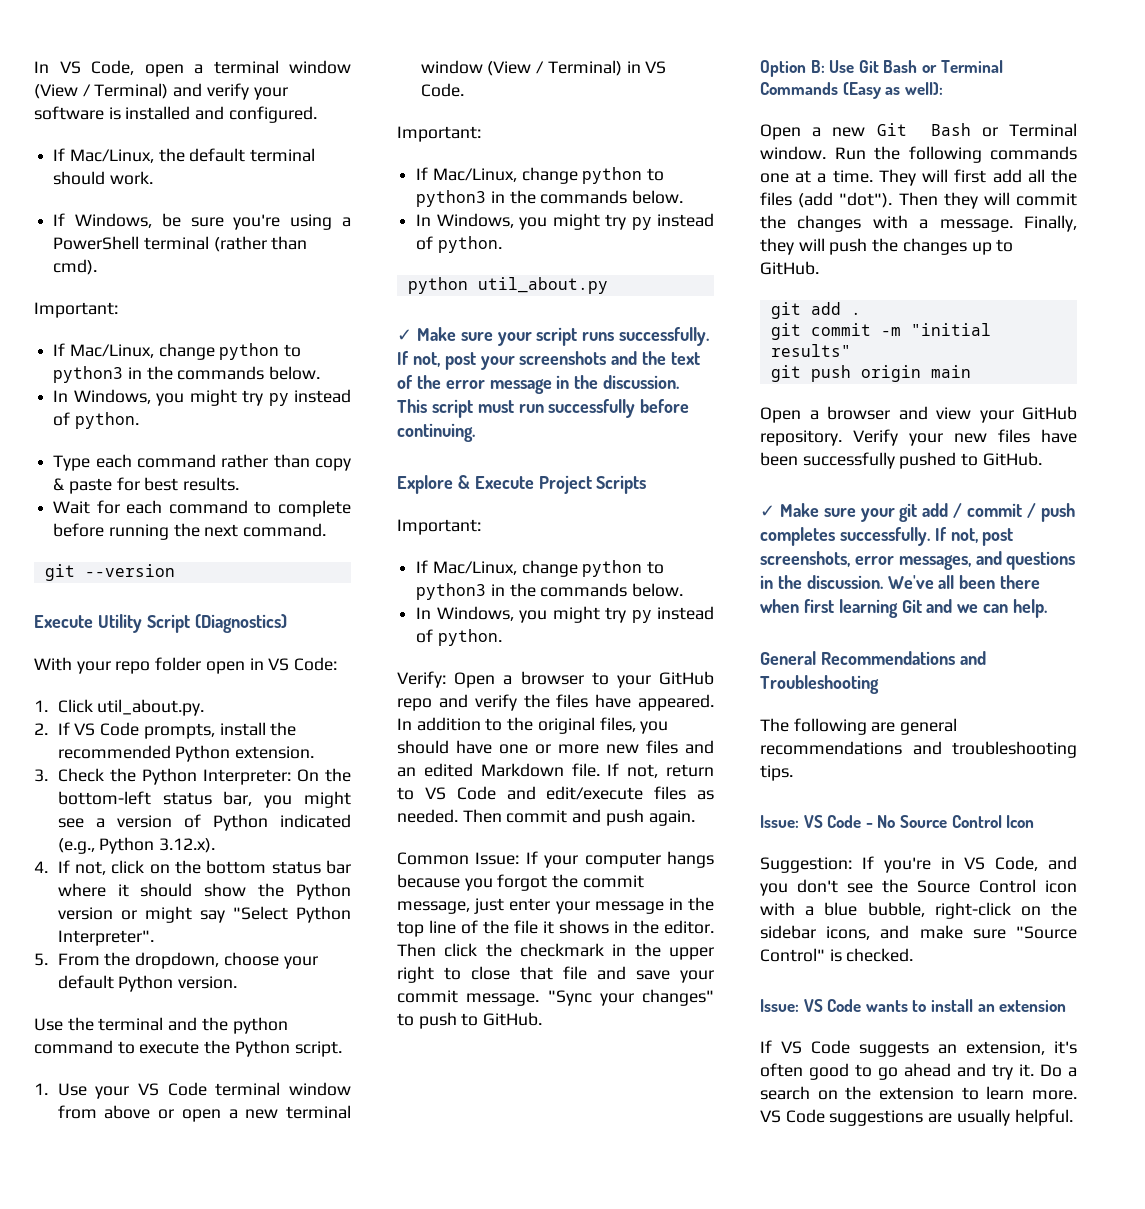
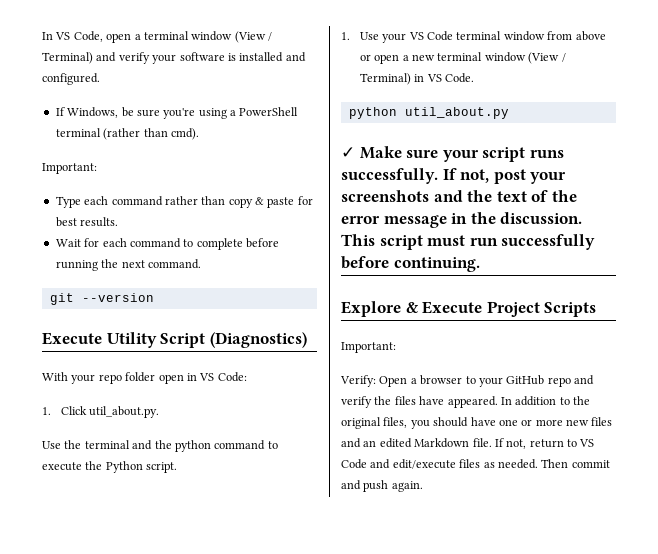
- If Mac/Linux, the default terminal should work.
  If Windows, be sure you're using a PowerShell terminal (rather than cmd).
  Important:
- If Mac/Linux, change python to python3 in the commands below.
- In Windows, you might try py instead of python.
- 2. If VS Code prompts, install the recommended Python extension.
- 3. Check the Python Interpreter: On the bottom-left status bar, you might see a version of Python indicated (e.g., Python 3.12.x).
- 4. If not, click on the bottom status bar where it should show the Python version or might say "Select Python Interpreter".
- 5. From the dropdown, choose your default Python version.
  1. Use your VS Code terminal window from above or open a new terminal window (View / Terminal) in VS Code.
- Important:
- If Mac/Linux, change python to python3 in the commands below.
- In Windows, you might try py instead of python.
  Explore & Execute Project Scripts
  Important:
- If Mac/Linux, change python to python3 in the commands below.
- In Windows, you might try py instead of python.
- Common Issue: If your computer hangs because you forgot the commit message, just enter your message in the top line of the file it shows in the editor. Then click the checkmark in the upper right to close that file and save your commit message. "Sync your changes" to push to GitHub.
- Option B: Use Git Bash or Terminal Commands (Easy as well):
- Open a new Git Bash or Terminal window. Run the following commands one at a time. They will first add all the files (add "dot"). Then they will commit the changes with a message. Finally, they will push the changes up to GitHub.
- git add .
- git commit -m "initial results"
- git push origin main
- Open a browser and view your GitHub repository. Verify your new files have been successfully pushed to GitHub.
- ✓ Make sure your git add / commit / push completes successfully. If not, post screenshots, error messages, and questions in the discussion. We've all been there when first learning Git and we can help.
- General Recommendations and Troubleshooting
- The following are general recommendations and troubleshooting tips.
- Issue: VS Code - No Source Control Icon
- Suggestion: If you're in VS Code, and you don't see the Source Control icon with a blue bubble, right-click on the sidebar icons, and make sure "Source Control" is checked.
- Issue: VS Code wants to install an extension
- If VS Code suggests an extension, it's often good to go ahead and try it. Do a search on the extension to learn more. VS Code suggestions are usually helpful.

